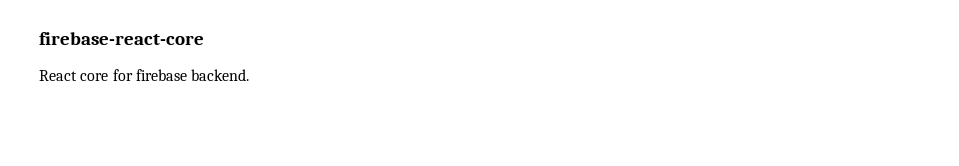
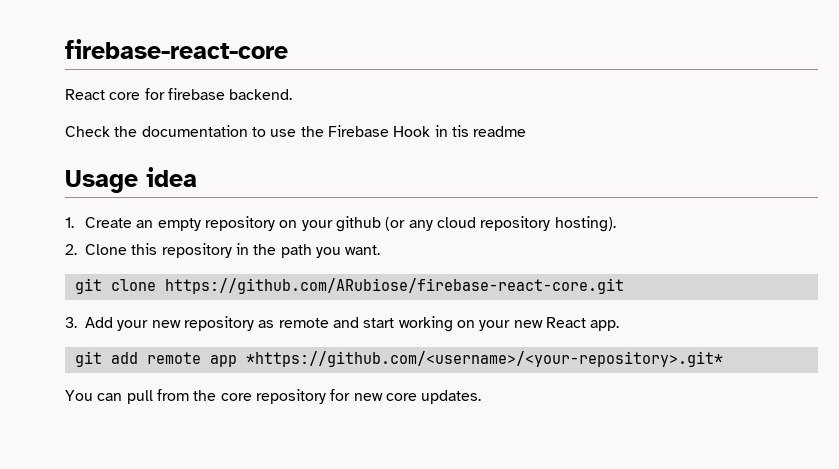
+ Check the documentation to use the Firebase Hook in tis readme
+ Usage idea
+ 1. Create an empty repository on your github (or any cloud repository hosting).
+ 2. Clone this repository in the path you want.
+ git clone https://github.com/ARubiose/firebase-react-core.git
+ 3. Add your new repository as remote and start working on your new React app.
+ git add remote app *https://github.com/<username>/<your-repository>.git*
+ You can pull from the core repository for new core updates.

